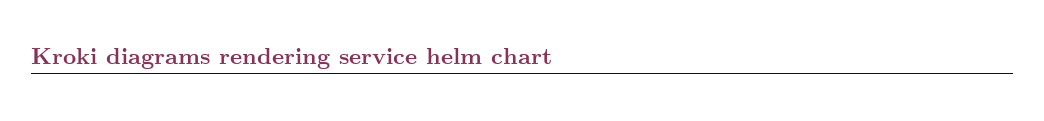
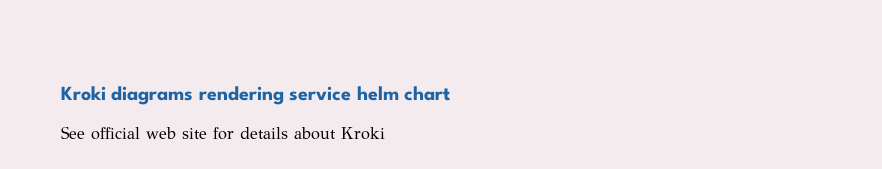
+ See official web site for details about Kroki

